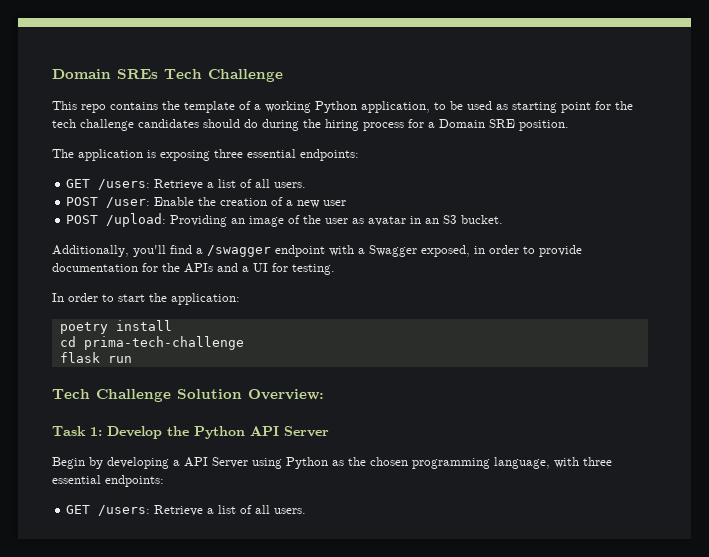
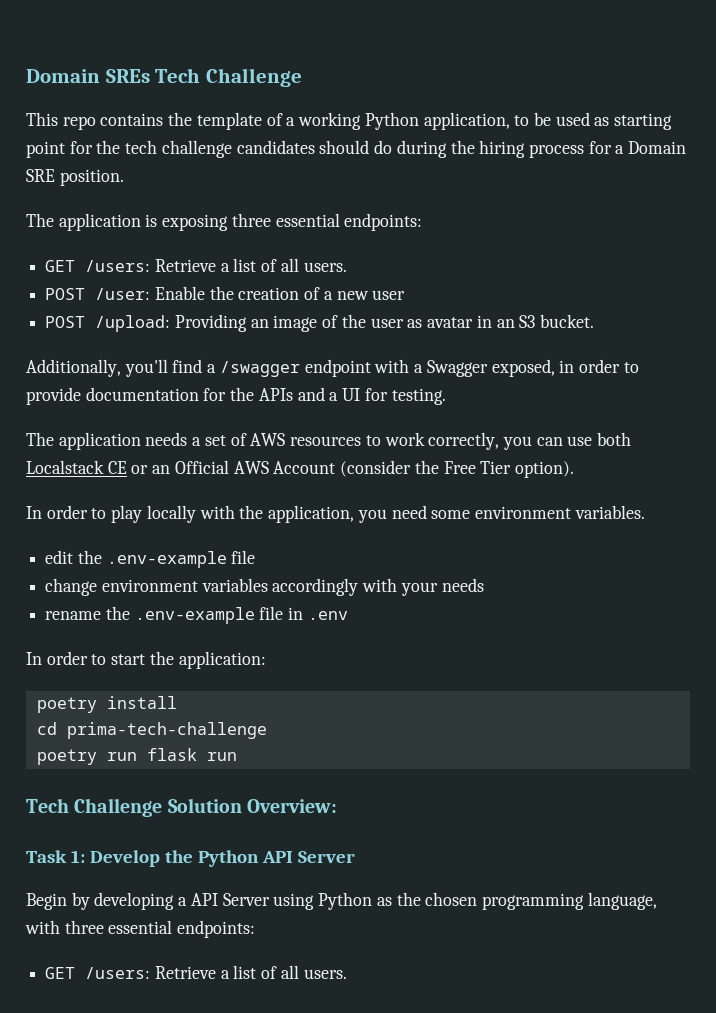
+ The application needs a set of AWS resources to work correctly, you can use both Localstack CE or an Official AWS Account (consider the Free Tier option).
+ In order to play locally with the application, you need some environment variables.
+ edit the .env-example file
+ change environment variables accordingly with your needs
+ rename the .env-example file in .env
- flask run
+ poetry run flask run

